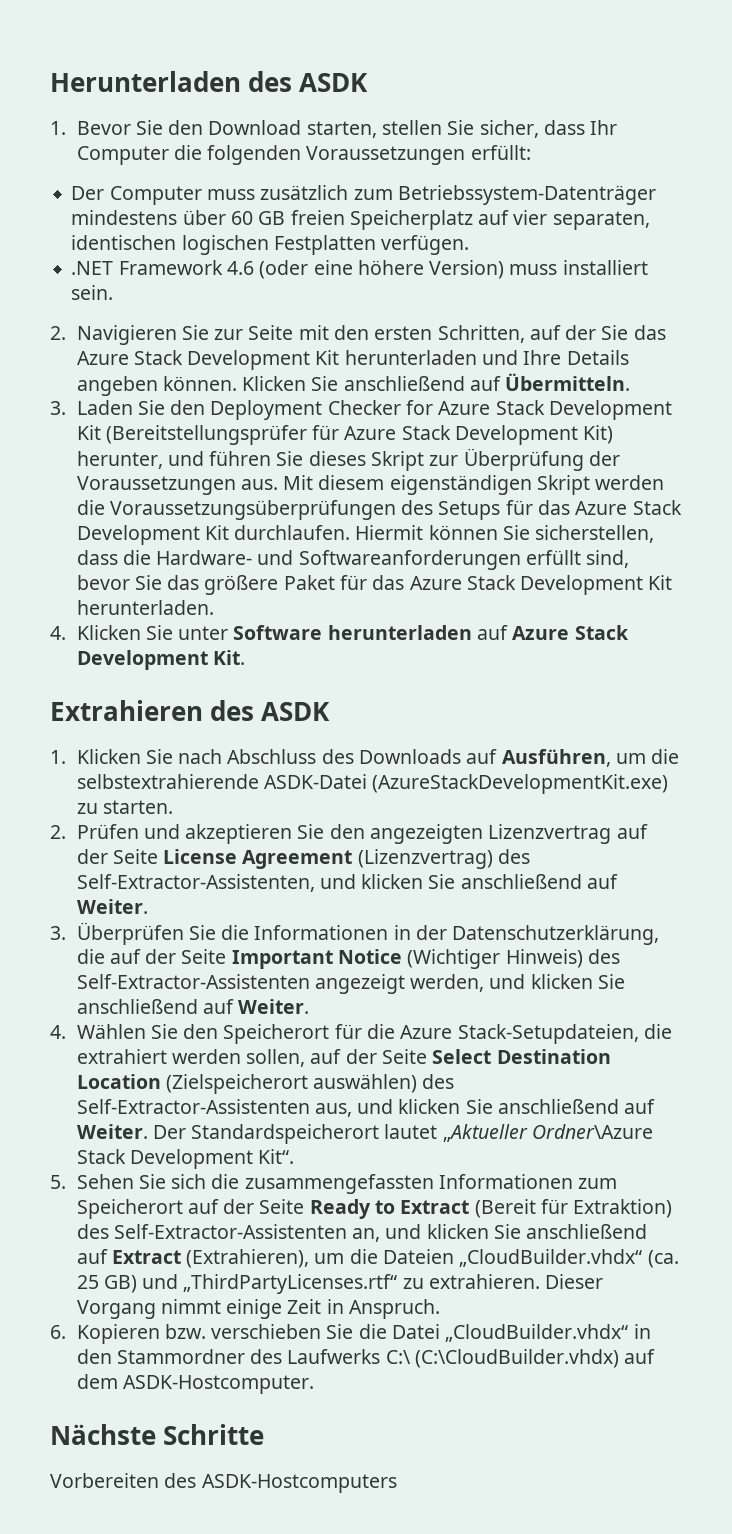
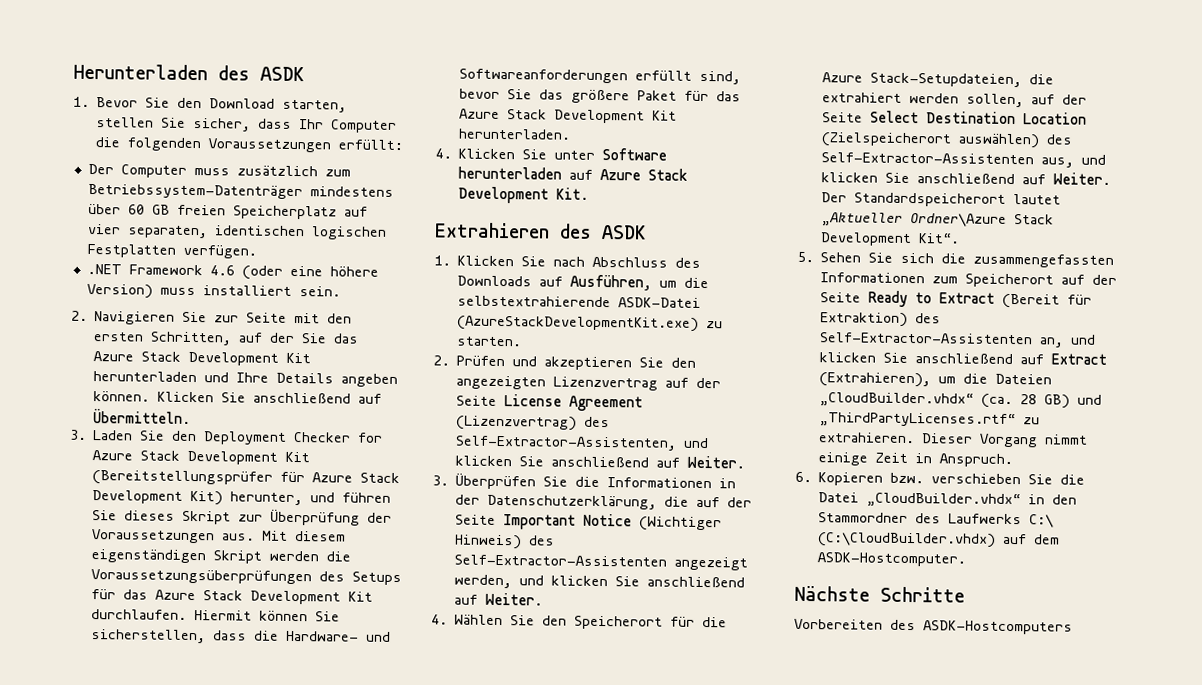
- 5. Sehen Sie sich die zusammengefassten Informationen zum Speicherort auf der Seite Ready to Extract (Bereit für Extraktion) des Self-Extractor-Assistenten an, und klicken Sie anschließend auf Extract (Extrahieren), um die Dateien „CloudBuilder.vhdx“ (ca. 25 GB) und „ThirdPartyLicenses.rtf“ zu extrahieren.
+ 5. Sehen Sie sich die zusammengefassten Informationen zum Speicherort auf der Seite Ready to Extract (Bereit für Extraktion) des Self-Extractor-Assistenten an, und klicken Sie anschließend auf Extract (Extrahieren), um die Dateien „CloudBuilder.vhdx“ (ca. 28 GB) und „ThirdPartyLicenses.rtf“ zu extrahieren.

